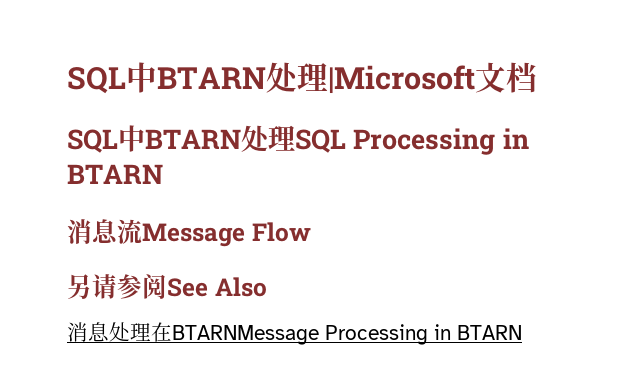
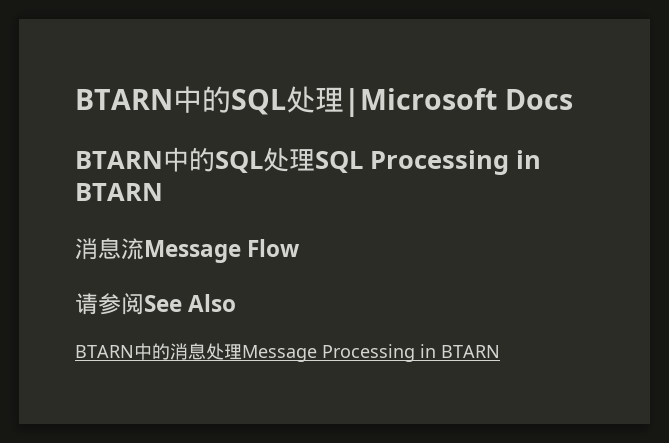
- SQL中BTARN处理|Microsoft文档
- SQL中BTARN处理SQL Processing in BTARN
+ BTARN中的SQL处理|Microsoft Docs
+ BTARN中的SQL处理SQL Processing in BTARN
- 另请参阅See Also
+ 请参阅See Also
- 消息处理在BTARNMessage Processing in BTARN
+ BTARN中的消息处理Message Processing in BTARN

